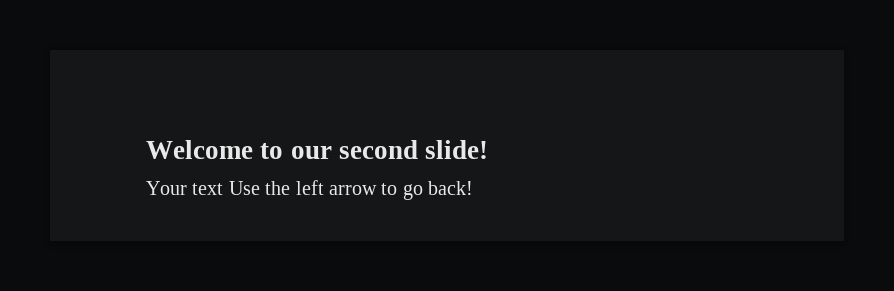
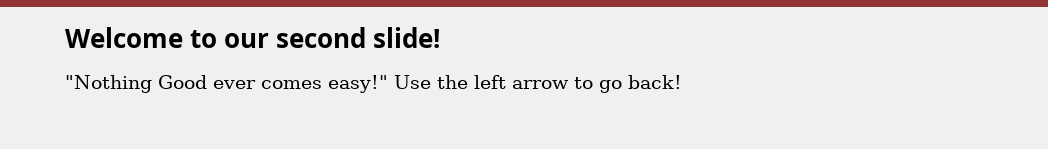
- Your text Use the left arrow to go back!
+ "Nothing Good ever comes easy!" Use the left arrow to go back!

